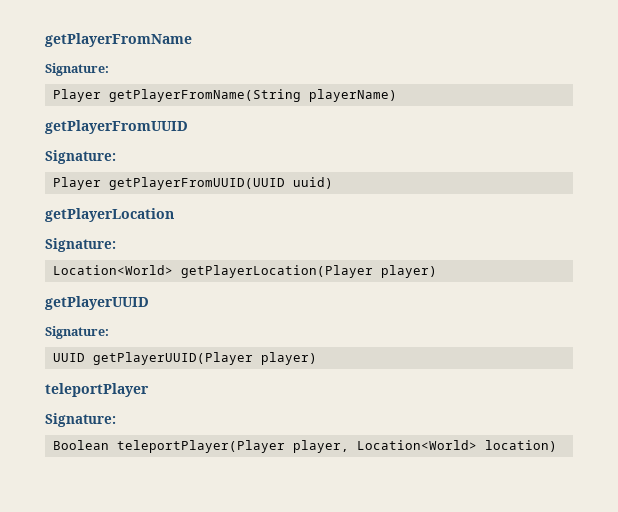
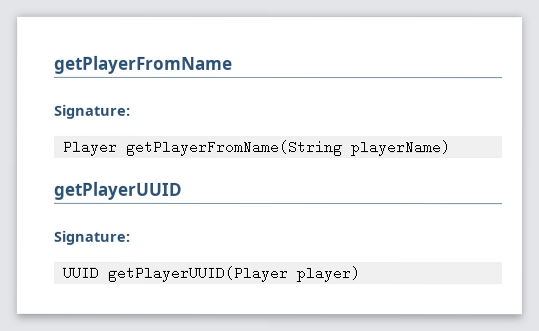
- getPlayerFromUUID
- Signature:
- Player getPlayerFromUUID(UUID uuid)
- getPlayerLocation
- Signature:
- Location<World> getPlayerLocation(Player player)
- teleportPlayer
- Signature:
- Boolean teleportPlayer(Player player, Location<World> location)

